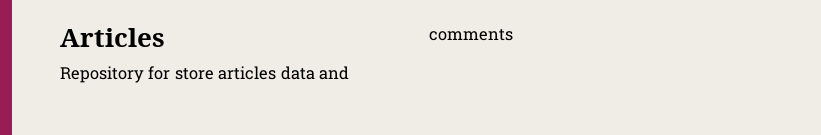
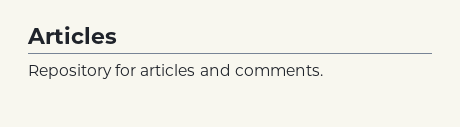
- Repository for store articles data and comments
+ Repository for articles and comments.

